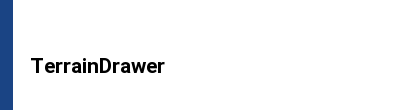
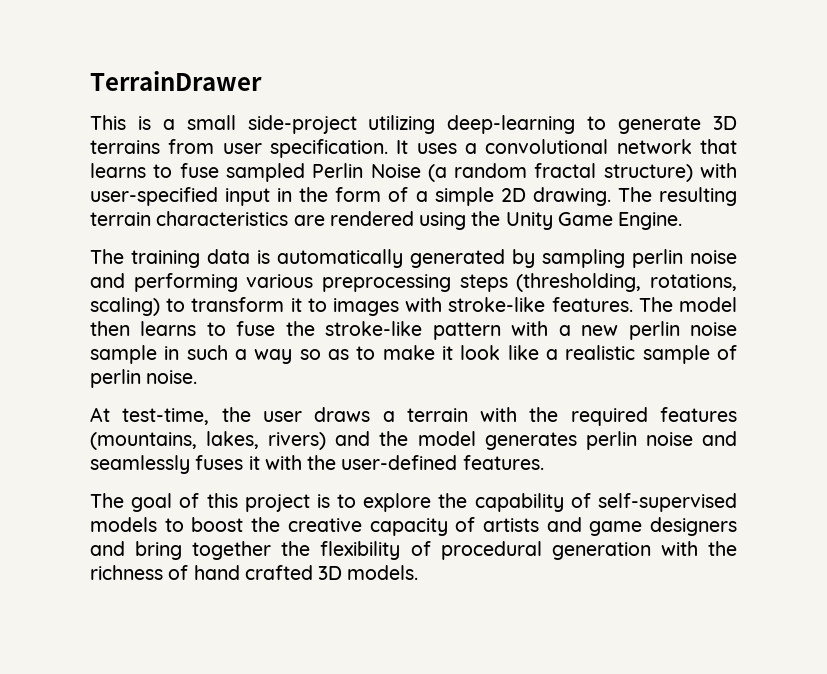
+ This is a small side-project utilizing deep-learning to generate 3D terrains from user specification. It uses a convolutional network that learns to fuse sampled Perlin Noise (a random fractal structure) with user-specified input in the form of a simple 2D drawing. The resulting terrain characteristics are rendered using the Unity Game Engine.
+ The training data is automatically generated by sampling perlin noise and performing various preprocessing steps (thresholding, rotations, scaling) to transform it to images with stroke-like features. The model then learns to fuse the stroke-like pattern with a new perlin noise sample in such a way so as to make it look like a realistic sample of perlin noise.
+ At test-time, the user draws a terrain with the required features (mountains, lakes, rivers) and the model generates perlin noise and seamlessly fuses it with the user-defined features.
+ The goal of this project is to explore the capability of self-supervised models to boost the creative capacity of artists and game designers and bring together the flexibility of procedural generation with the richness of hand crafted 3D models.

